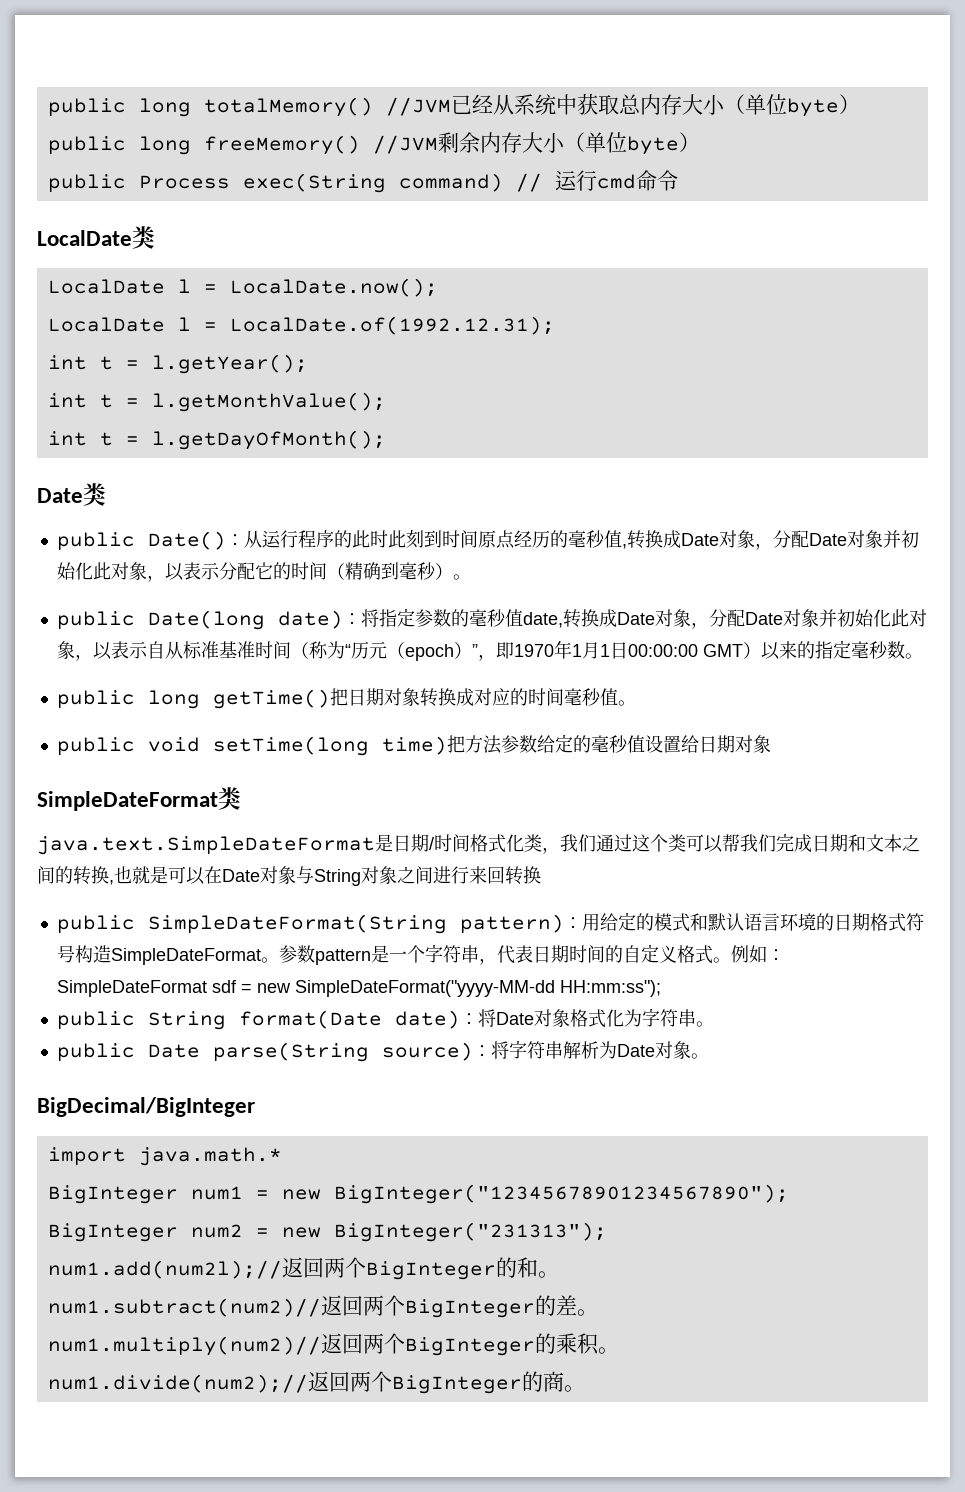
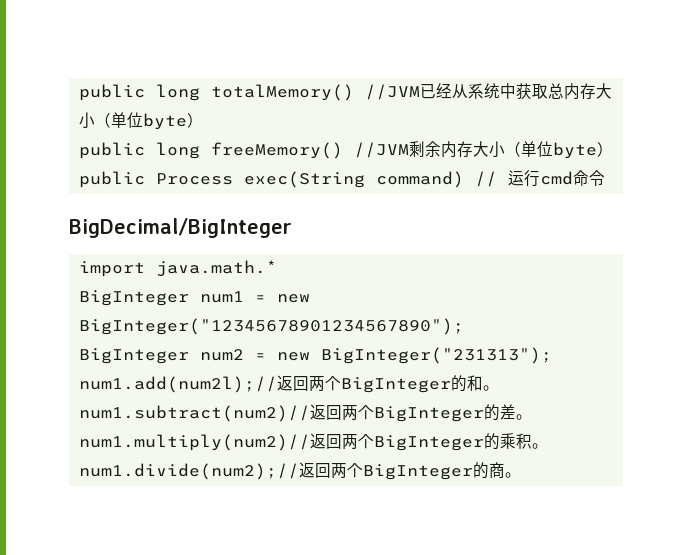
- LocalDate类
- LocalDate l = LocalDate.now();
- LocalDate l = LocalDate.of(1992.12.31);
- int t = l.getYear();
- int t = l.getMonthValue();
- int t = l.getDayOfMonth();
- Date类
- public Date()：从运行程序的此时此刻到时间原点经历的毫秒值,转换成Date对象，分配Date对象并初始化此对象，以表示分配它的时间（精确到毫秒）。
- public Date(long date)：将指定参数的毫秒值date,转换成Date对象，分配Date对象并初始化此对象，以表示自从标准基准时间（称为“历元（epoch）”，即1970年1月1日00:00:00 GMT）以来的指定毫秒数。
- public long getTime()把日期对象转换成对应的时间毫秒值。
- public void setTime(long time)把方法参数给定的毫秒值设置给日期对象
- SimpleDateFormat类
- java.text.SimpleDateFormat是日期/时间格式化类，我们通过这个类可以帮我们完成日期和文本之间的转换,也就是可以在Date对象与String对象之间进行来回转换
- public SimpleDateFormat(String pattern)：用给定的模式和默认语言环境的日期格式符号构造SimpleDateFormat。参数pattern是一个字符串，代表日期时间的自定义格式。例如：SimpleDateFormat sdf = new SimpleDateFormat("yyyy-MM-dd HH:mm:ss");
- public String format(Date date)：将Date对象格式化为字符串。
- public Date parse(String source)：将字符串解析为Date对象。

